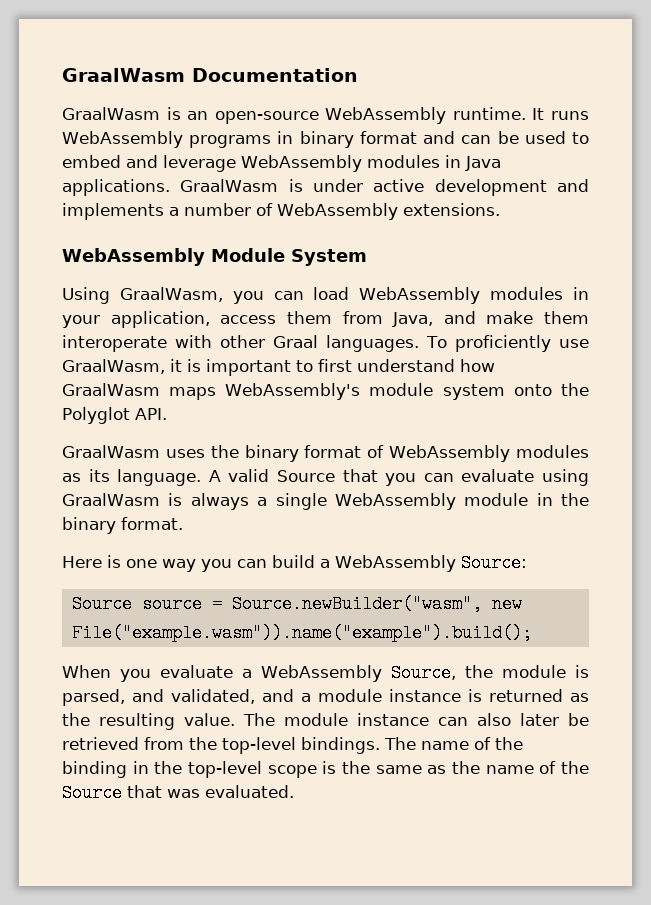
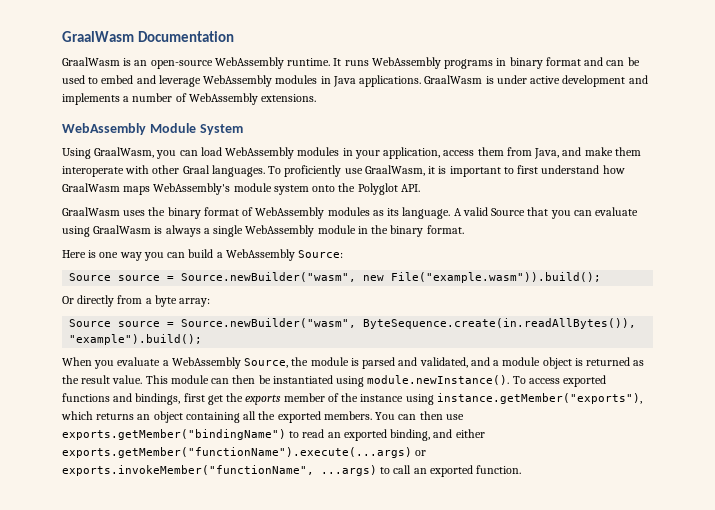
- Source source = Source.newBuilder("wasm", new File("example.wasm")).name("example").build();
+ Source source = Source.newBuilder("wasm", new File("example.wasm")).build();
+ Or directly from a byte array:
+ Source source = Source.newBuilder("wasm", ByteSequence.create(in.readAllBytes()), "example").build();
- When you evaluate a WebAssembly Source, the module is parsed, and validated, and a module instance is returned as the resulting value. The module instance can also later be retrieved from the top-level bindings. The name of the binding in the top-level scope is the same as the name of the Source that was evaluated.
+ When you evaluate a WebAssembly Source, the module is parsed and validated, and a module object is returned as the result value. This module can then be instantiated using module.newInstance(). To access exported functions and bindings, first get the exports member of the instance using instance.getMember("exports"), which returns an object containing all the exported members. You can then use exports.getMember("bindingName") to read an exported binding, and either exports.getMember("functionName").execute(...args) or exports.invokeMember("functionName", ...args) to call an exported function.

